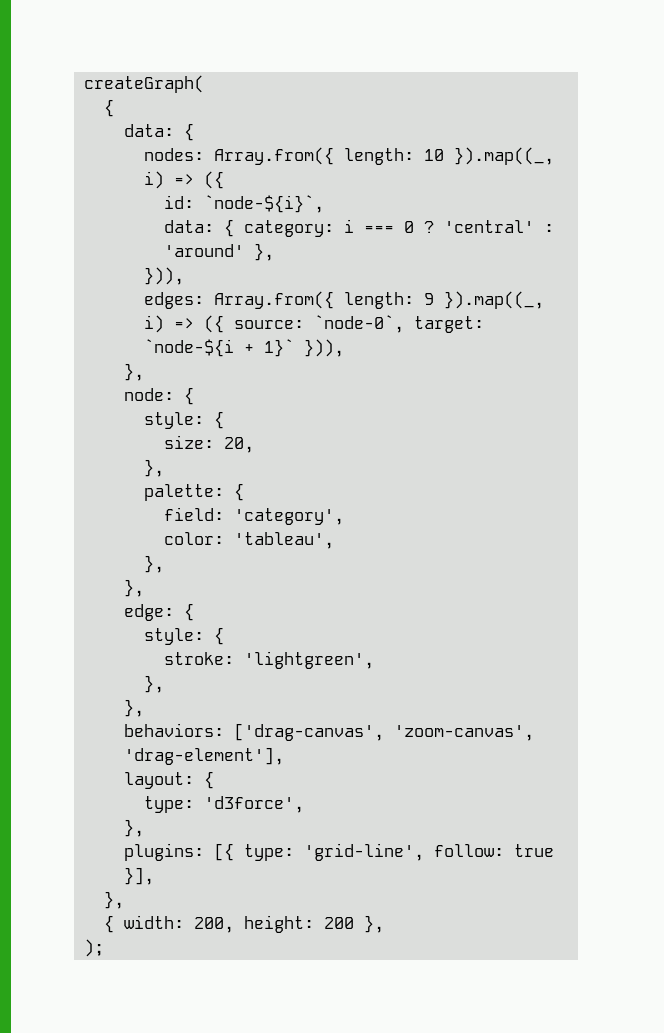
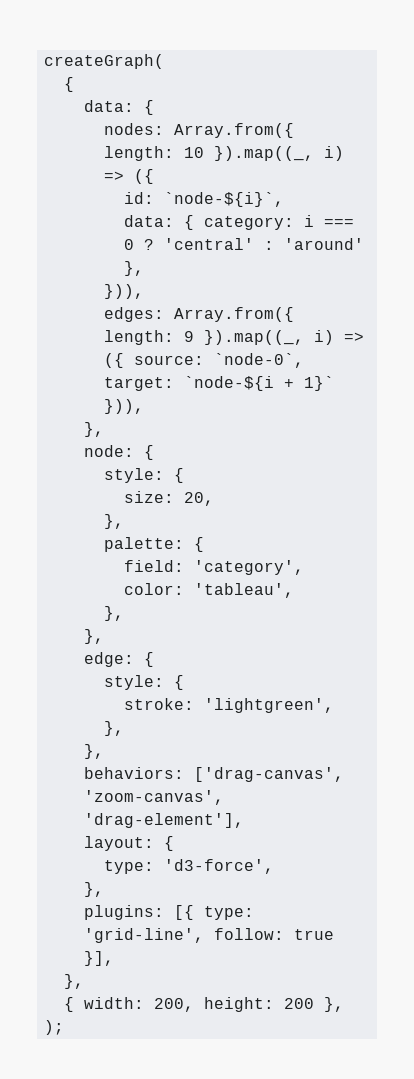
- type: 'd3force',
+ type: 'd3-force',

